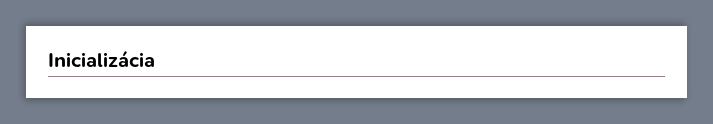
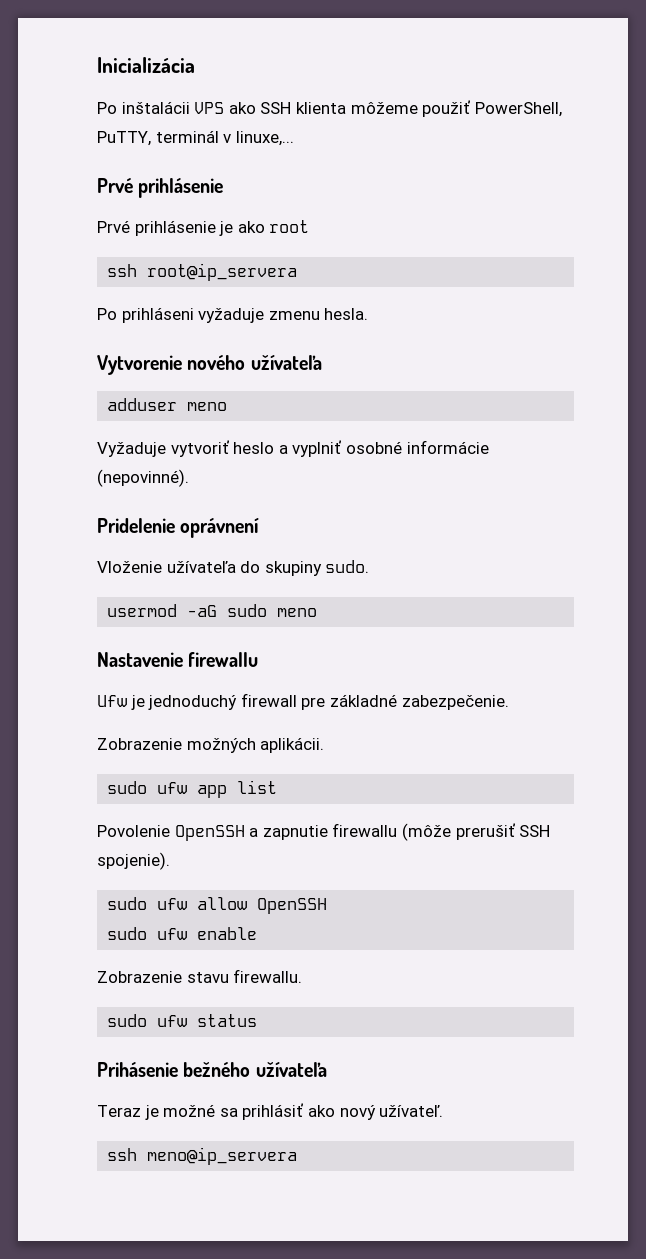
+ Po inštalácii VPS ako SSH klienta môžeme použiť PowerShell, PuTTY, terminál v linuxe,...
+ Prvé prihlásenie
+ Prvé prihlásenie je ako root
+ ssh root@ip_servera
+ Po prihláseni vyžaduje zmenu hesla.
+ Vytvorenie nového užívateľa
+ adduser meno
+ Vyžaduje vytvoriť heslo a vyplniť osobné informácie (nepovinné).
+ Pridelenie oprávnení
+ Vloženie užívateľa do skupiny sudo.
+ usermod -aG sudo meno
+ Nastavenie firewallu
+ Ufw je jednoduchý firewall pre základné zabezpečenie.
+ Zobrazenie možných aplikácii.
+ sudo ufw app list
+ Povolenie OpenSSH a zapnutie firewallu (môže prerušiť SSH spojenie).
+ sudo ufw allow OpenSSH
+ sudo ufw enable
+ Zobrazenie stavu firewallu.
+ sudo ufw status
+ Prihásenie bežného užívateľa
+ Teraz je možné sa prihlásiť ako nový užívateľ.
+ ssh meno@ip_servera

